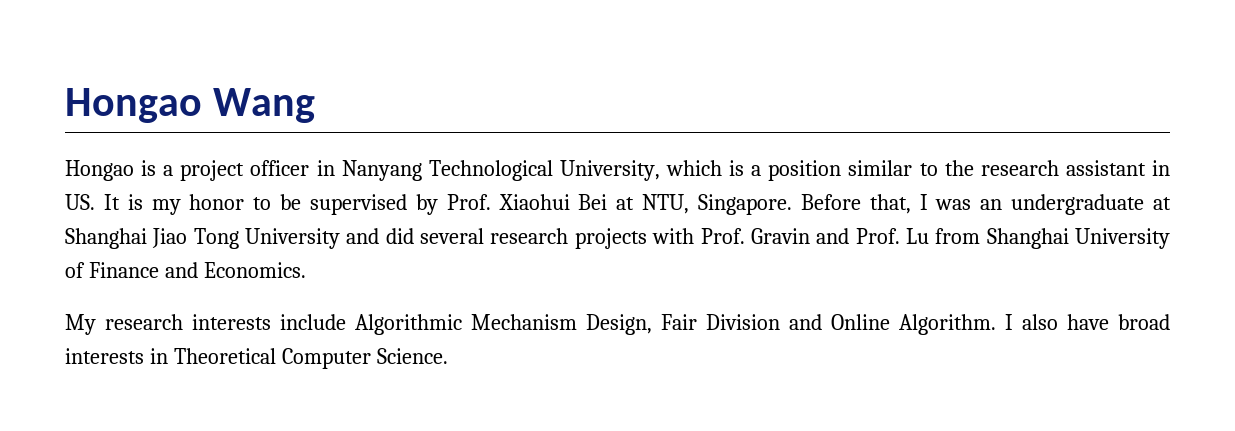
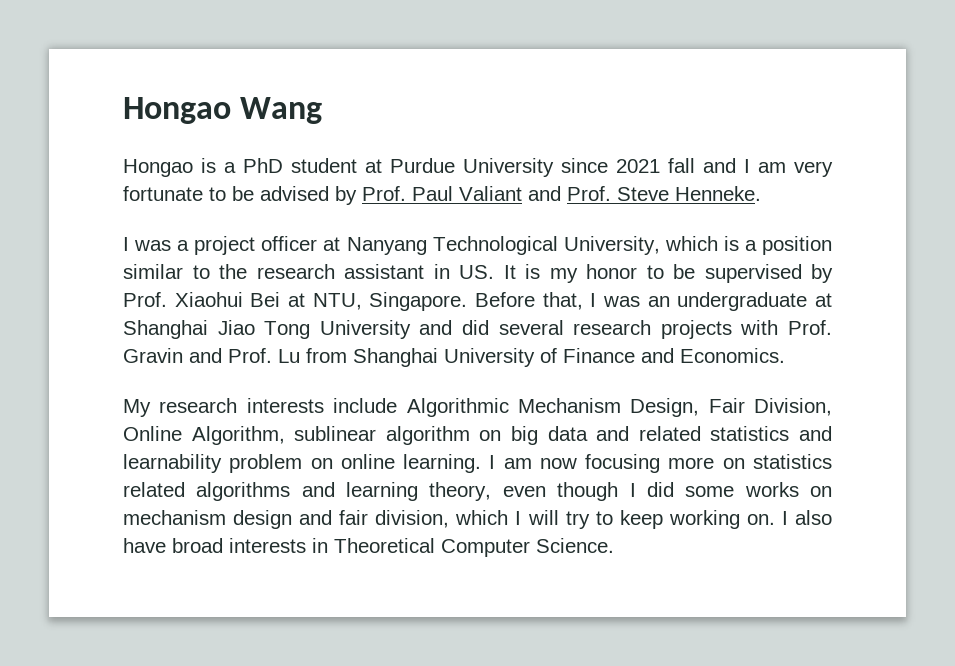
- Hongao is a project officer in Nanyang Technological University, which is a position similar to the research assistant in US. It is my honor to be supervised by Prof. Xiaohui Bei at NTU, Singapore.
+ Hongao is a PhD student at Purdue University since 2021 fall and I am very fortunate to be advised by Prof. Paul Valiant and Prof. Steve Henneke.
+ I was a project officer at Nanyang Technological University, which is a position similar to the research assistant in US. It is my honor to be supervised by Prof. Xiaohui Bei at NTU, Singapore.
- My research interests include Algorithmic Mechanism Design, Fair Division and Online Algorithm.
+ My research interests include Algorithmic Mechanism Design, Fair Division, Online Algorithm, sublinear algorithm on big data and related statistics and learnability problem on online learning. I am now focusing more on statistics related algorithms and learning theory, even though I did some works on mechanism design and fair division, which I will try to keep working on.

